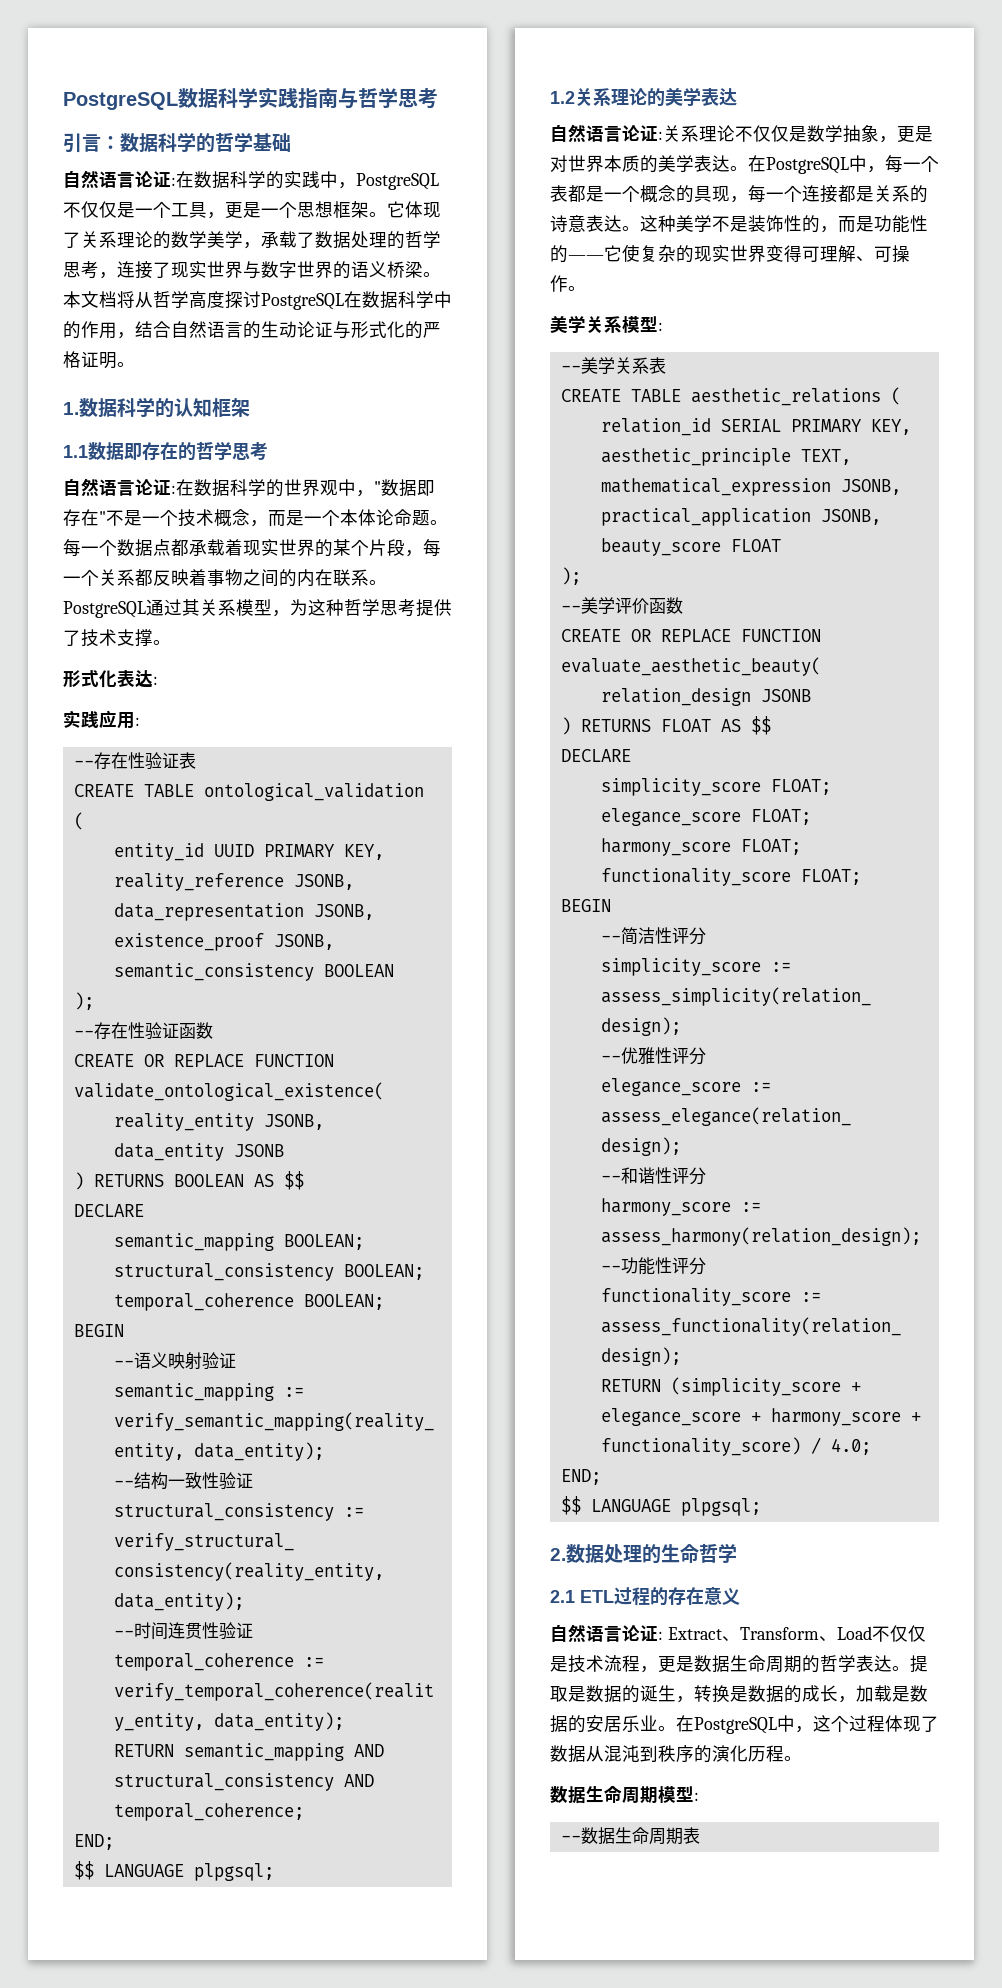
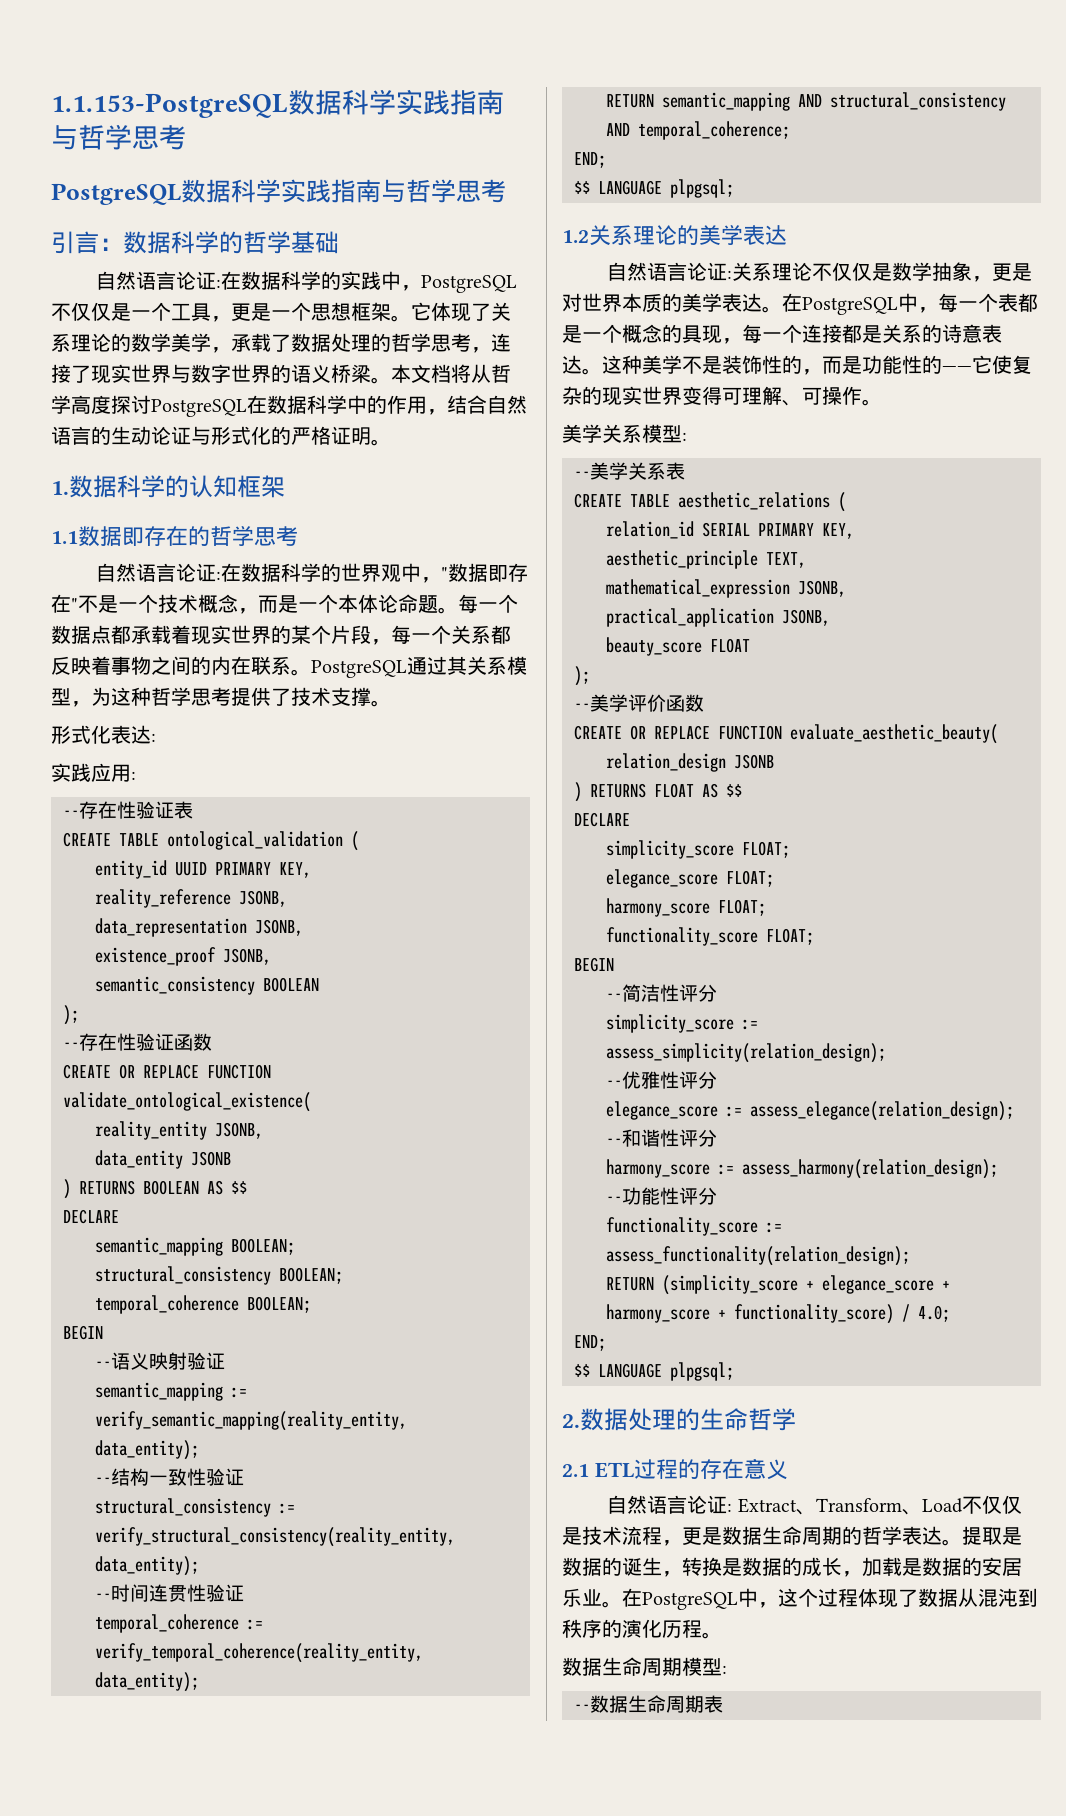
+ 1.1.153-PostgreSQL数据科学实践指南与哲学思考

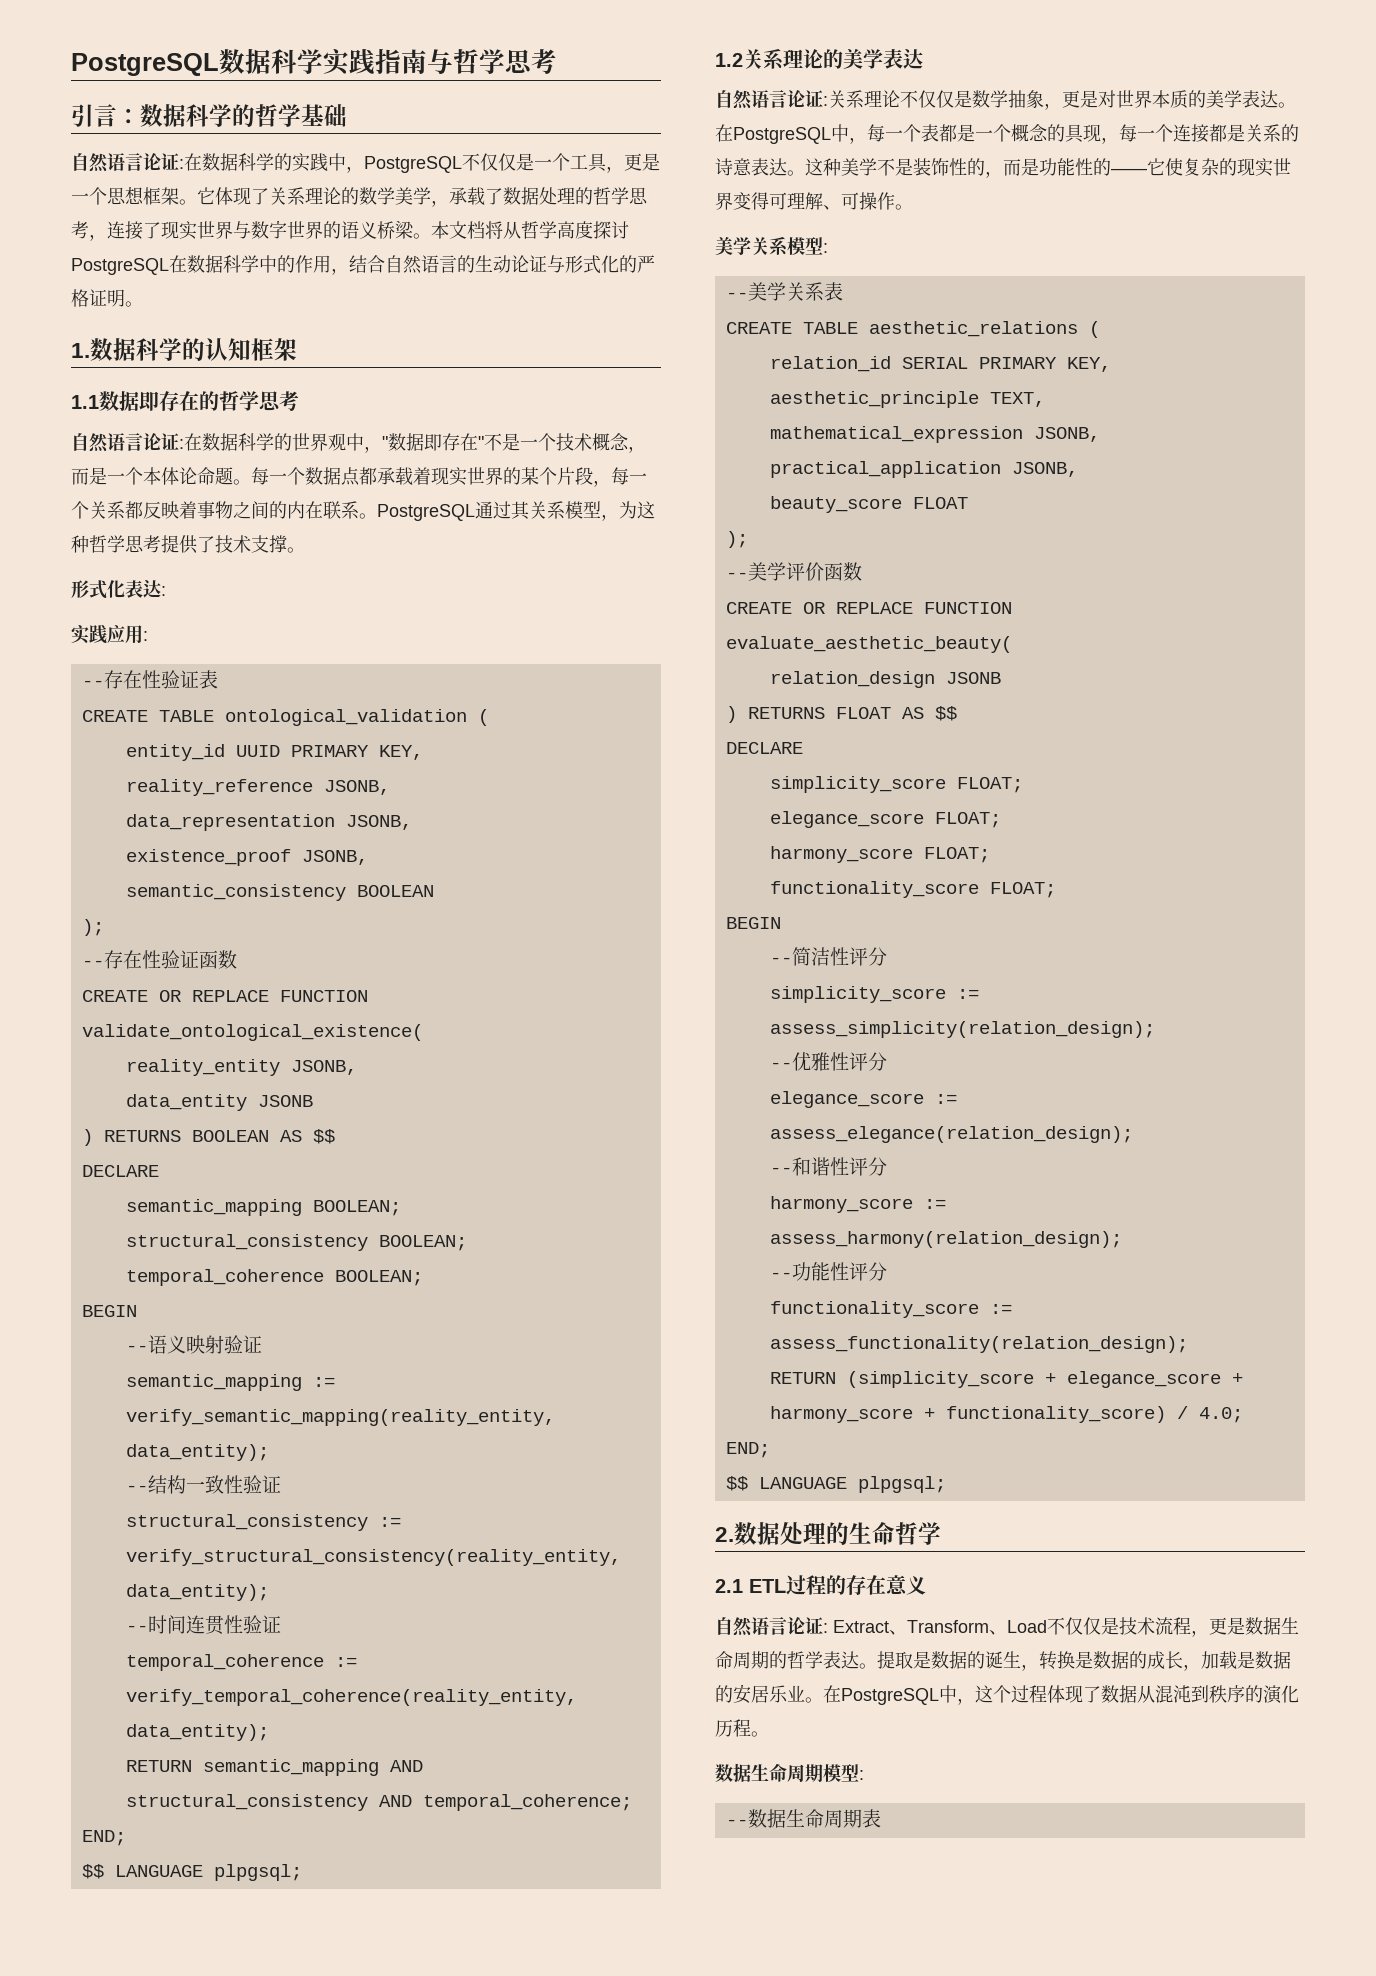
- 1.1.153-PostgreSQL数据科学实践指南与哲学思考

